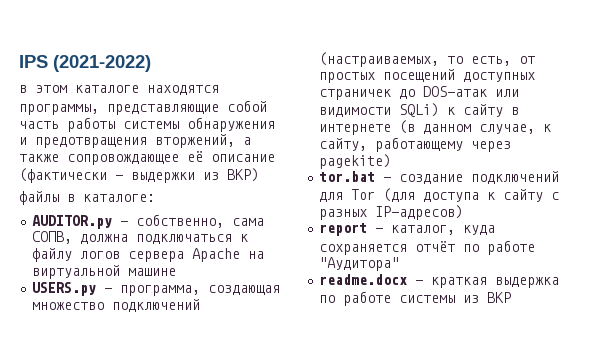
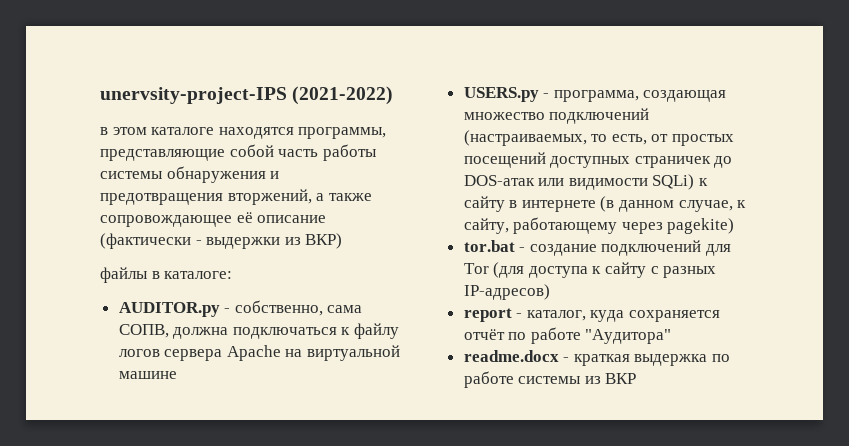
- IPS (2021-2022)
+ unervsity-project-IPS (2021-2022)

